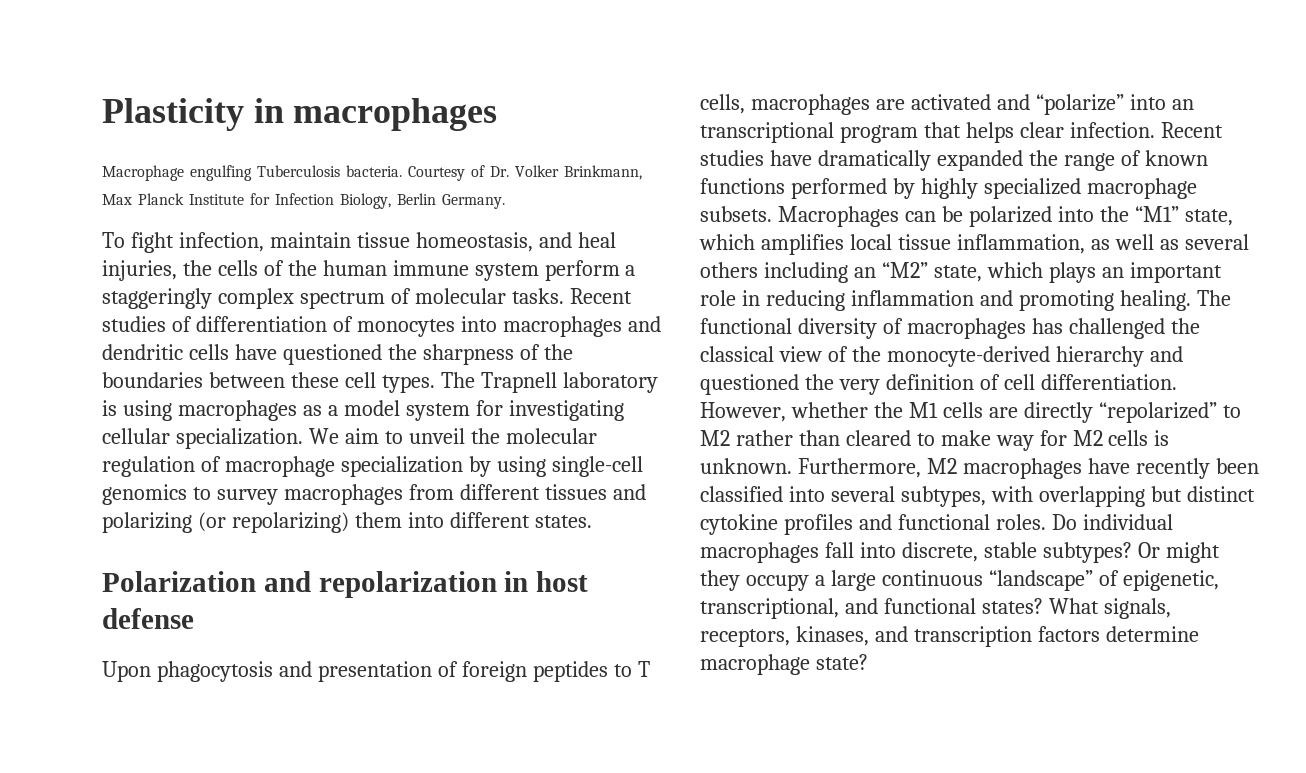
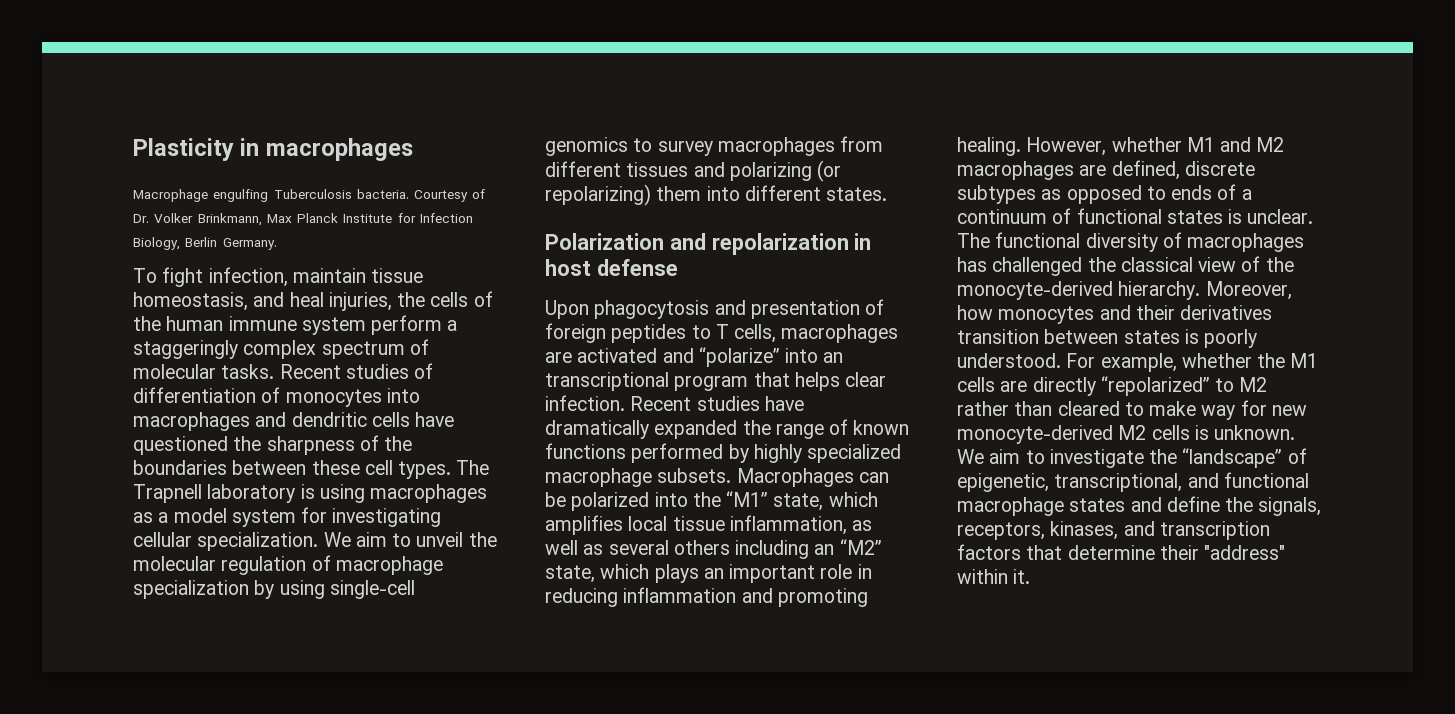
+ However, whether M1 and M2 macrophages are defined, discrete subtypes as opposed to ends of a continuum of functional states is unclear.
- The functional diversity of macrophages has challenged the classical view of the monocyte-derived hierarchy and questioned the very definition of cell differentiation. However, whether the M1 cells are directly “repolarized” to M2 rather than cleared to make way for M2 cells is unknown.
+ The functional diversity of macrophages has challenged the classical view of the monocyte-derived hierarchy. Moreover, how monocytes and their derivatives transition between states is poorly understood. For example, whether the M1 cells are directly “repolarized” to M2 rather than cleared to make way for new monocyte-derived M2 cells is unknown.
- Furthermore, M2 macrophages have recently been classified into several subtypes, with overlapping but distinct cytokine profiles and functional roles. Do individual macrophages fall into discrete, stable subtypes? Or might they occupy a large continuous “landscape” of epigenetic, transcriptional, and functional states? What signals, receptors, kinases, and transcription factors determine macrophage state?
+ We aim to investigate the “landscape” of epigenetic, transcriptional, and functional macrophage states and define the signals, receptors, kinases, and transcription factors that determine their "address" within it.

